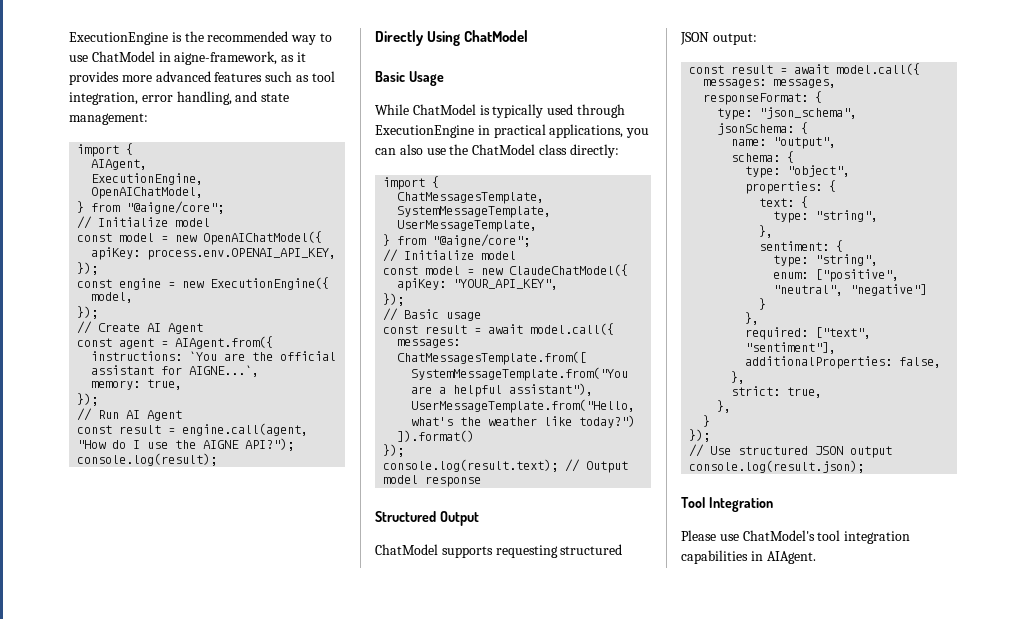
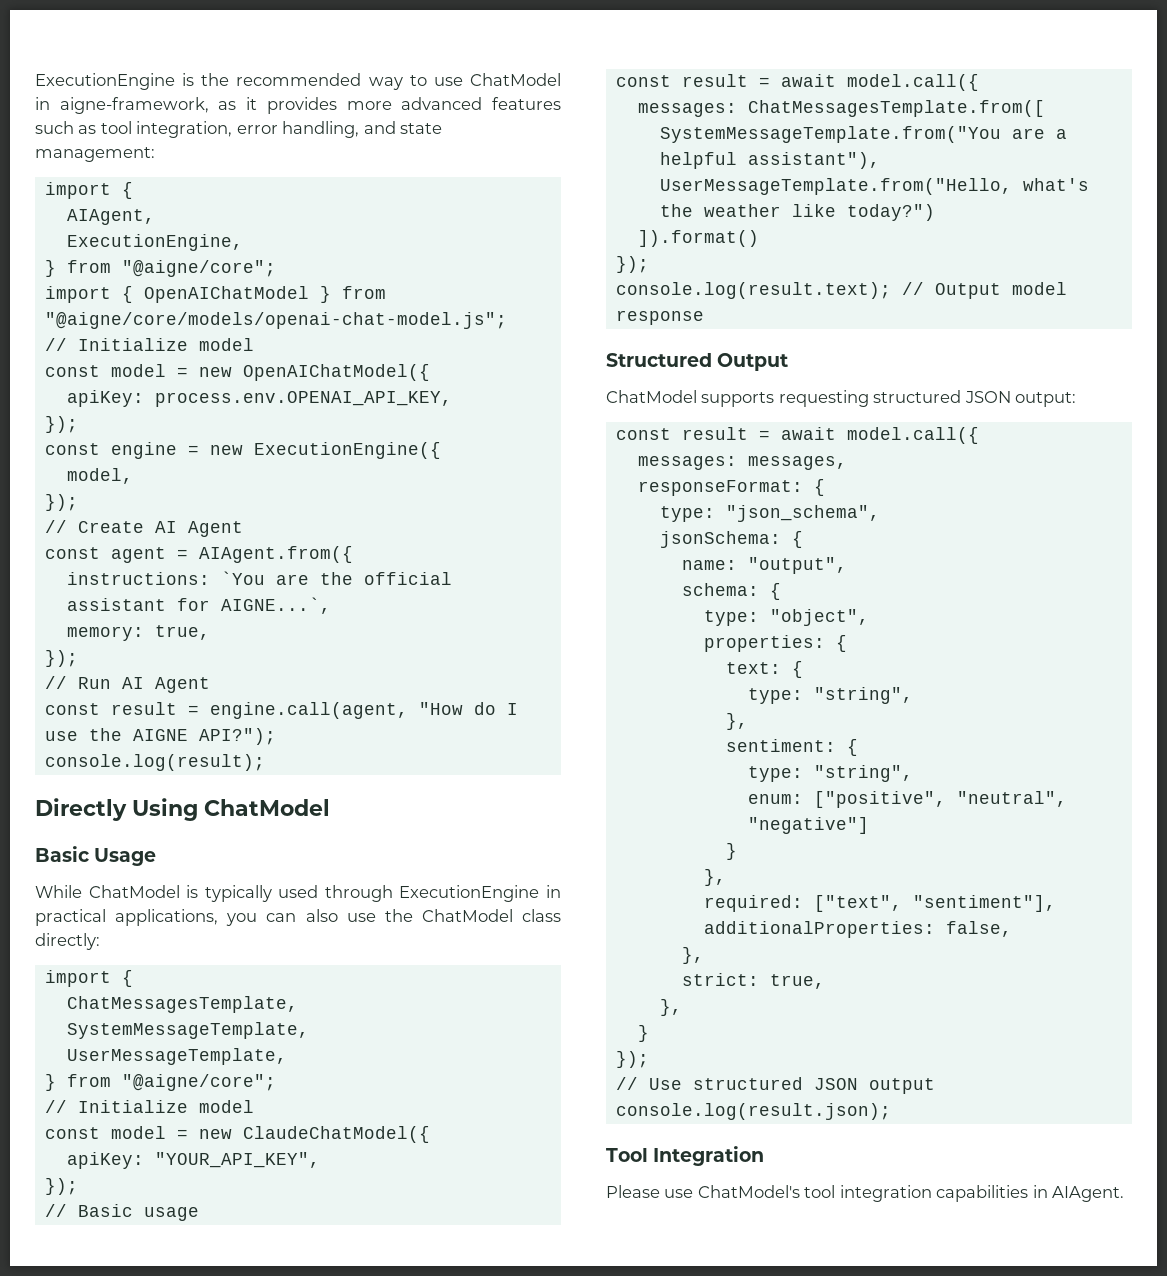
  ExecutionEngine,
- OpenAIChatModel,
  } from "@aigne/core";
+ import { OpenAIChatModel } from "@aigne/core/models/openai-chat-model.js";

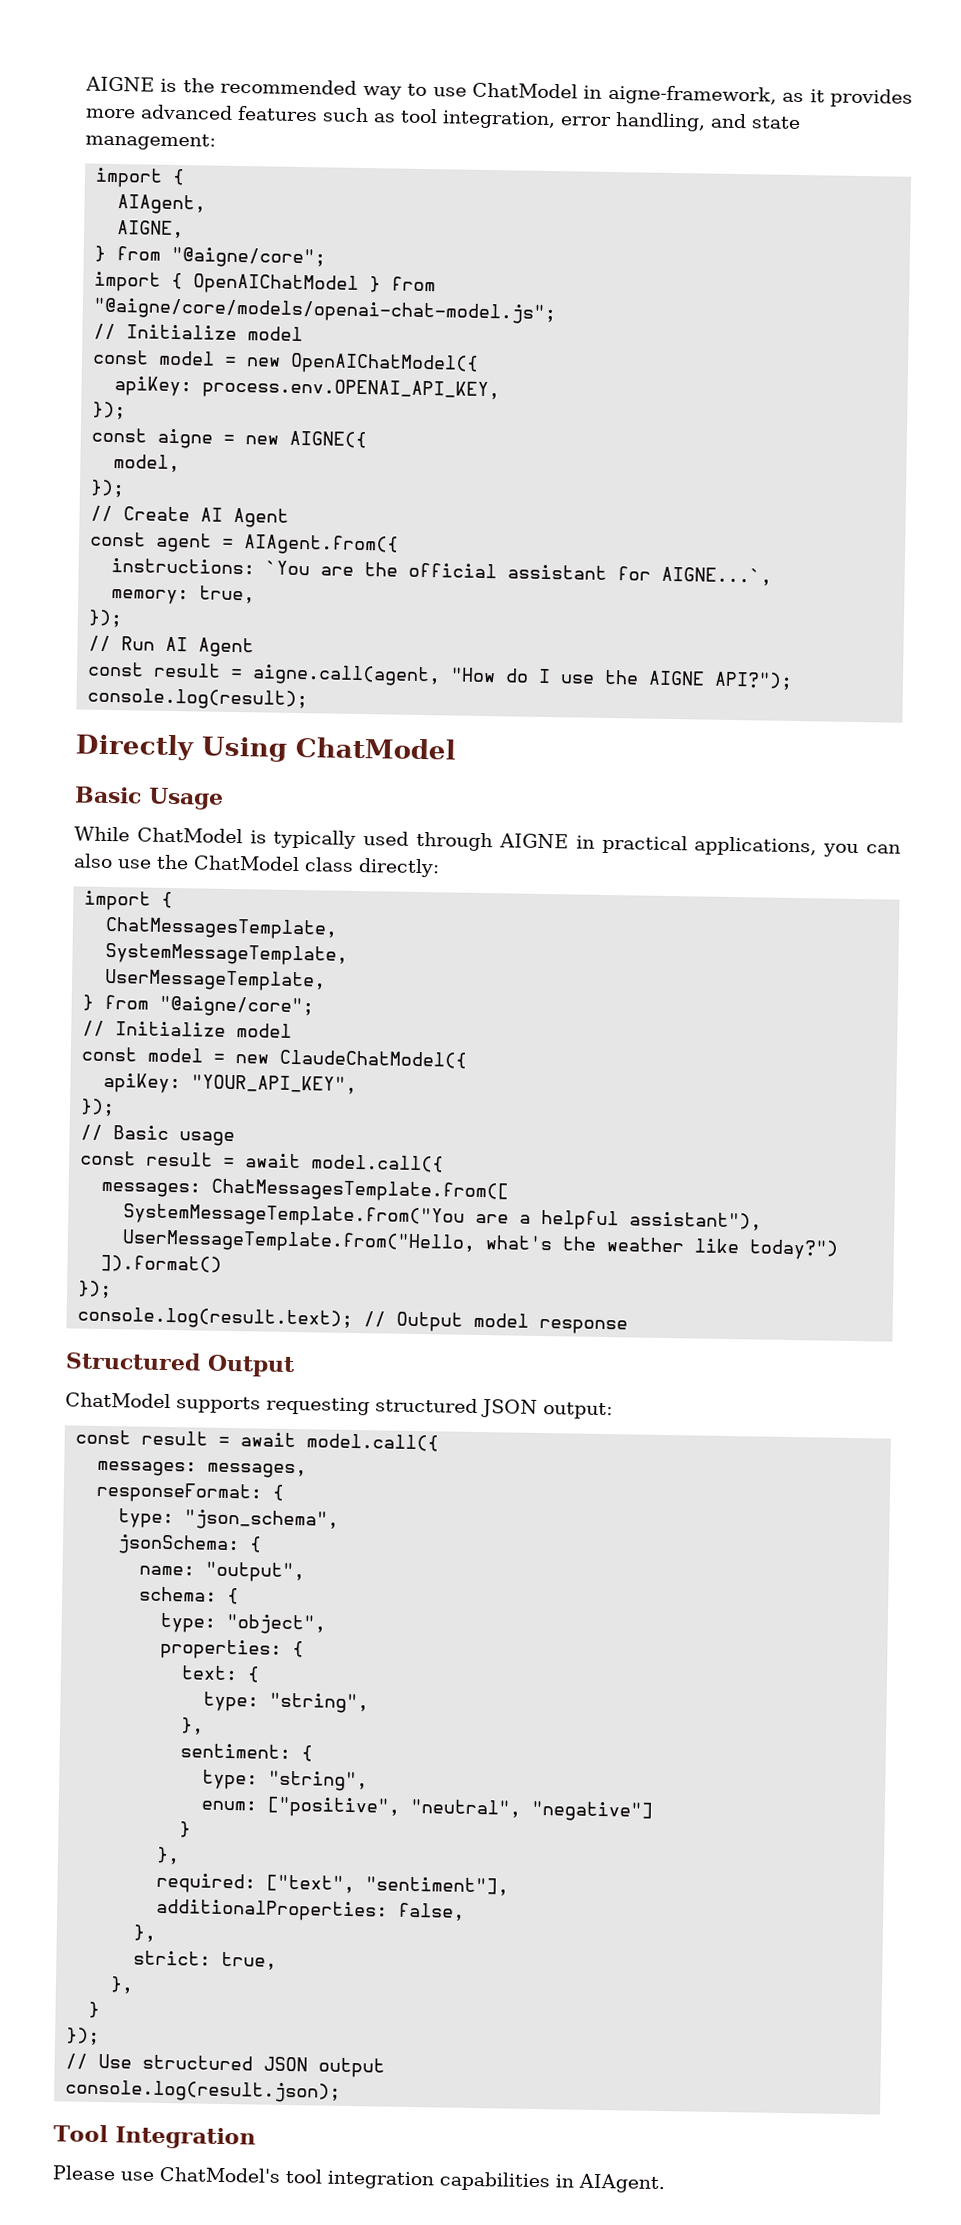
- ExecutionEngine is the recommended way to use ChatModel in aigne-framework, as it provides more advanced features such as tool integration, error handling, and state management:
+ AIGNE is the recommended way to use ChatModel in aigne-framework, as it provides more advanced features such as tool integration, error handling, and state management:
- ExecutionEngine,
+ AIGNE,
- const engine = new ExecutionEngine({
+ const aigne = new AIGNE({
- const result = engine.call(agent, "How do I use the AIGNE API?");
+ const result = aigne.call(agent, "How do I use the AIGNE API?");
- While ChatModel is typically used through ExecutionEngine in practical applications, you can also use the ChatModel class directly:
+ While ChatModel is typically used through AIGNE in practical applications, you can also use the ChatModel class directly:

